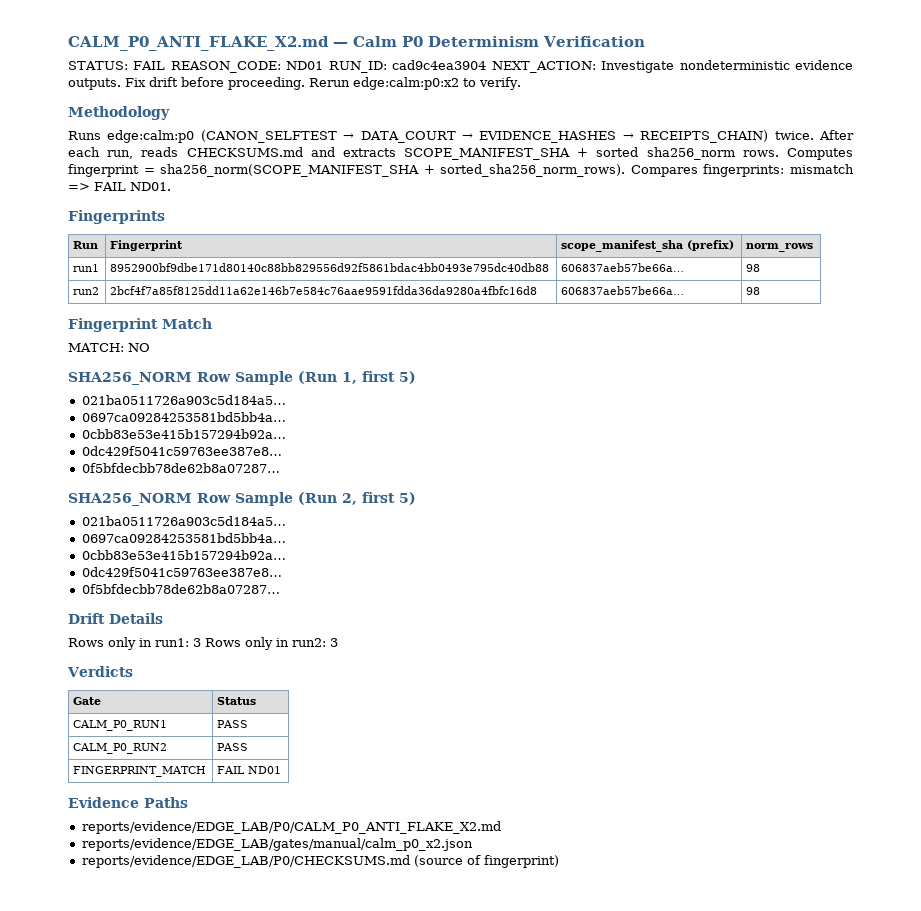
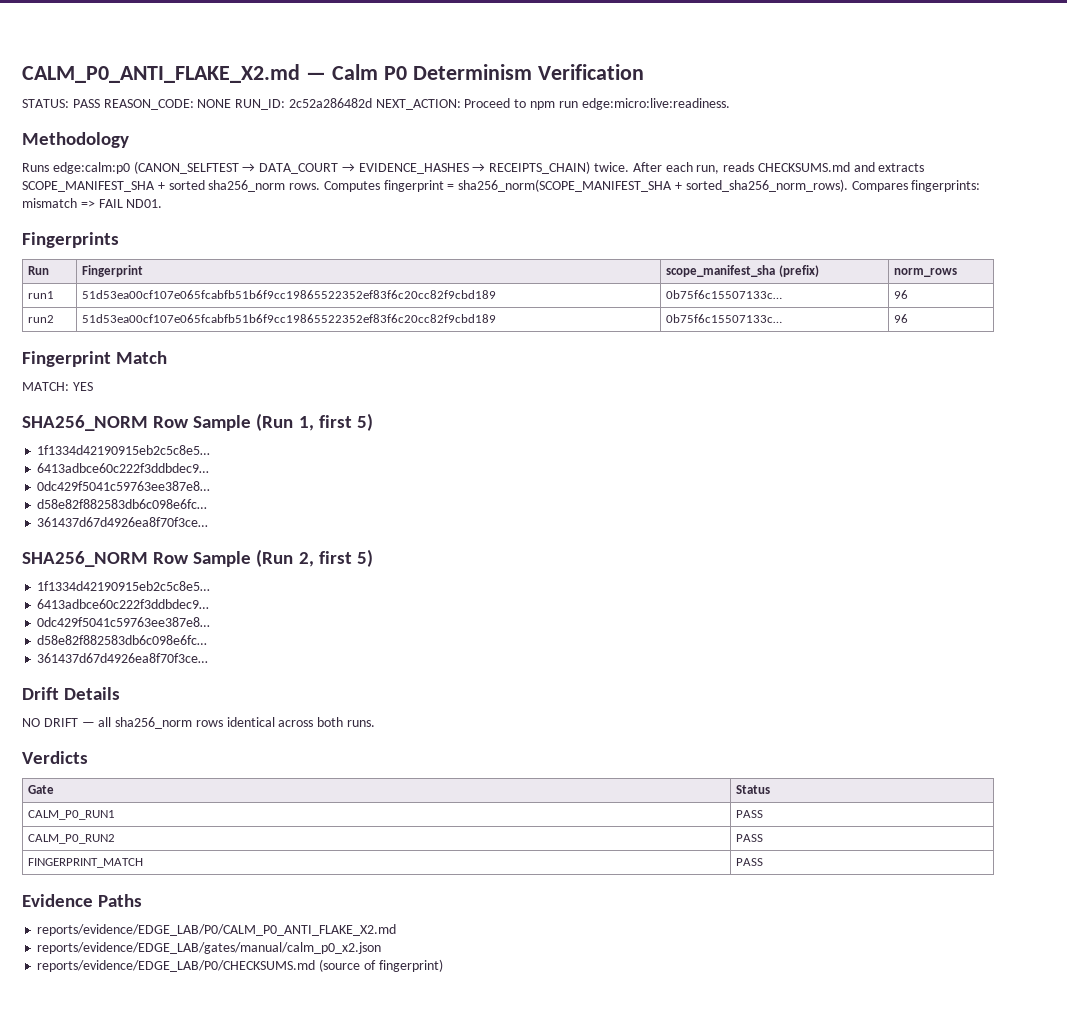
- STATUS: FAIL REASON_CODE: ND01 RUN_ID: cad9c4ea3904 NEXT_ACTION: Investigate nondeterministic evidence outputs. Fix drift before proceeding. Rerun edge:calm:p0:x2 to verify.
+ STATUS: PASS REASON_CODE: NONE RUN_ID: 2c52a286482d NEXT_ACTION: Proceed to npm run edge:micro:live:readiness.
- run1 | 8952900bf9dbe171d80140c88bb829556d92f5861bdac4bb0493e795dc40db88 | 606837aeb57be66a… | 98
- run2 | 2bcf4f7a85f8125dd11a62e146b7e584c76aae9591fdda36da9280a4fbfc16d8 | 606837aeb57be66a… | 98
+ run1 | 51d53ea00cf107e065fcabfb51b6f9cc19865522352ef83f6c20cc82f9cbd189 | 0b75f6c15507133c… | 96
+ run2 | 51d53ea00cf107e065fcabfb51b6f9cc19865522352ef83f6c20cc82f9cbd189 | 0b75f6c15507133c… | 96
- MATCH: NO
+ MATCH: YES
  SHA256_NORM Row Sample (Run 1, first 5)
- 021ba0511726a903c5d184a5…
- 0697ca09284253581bd5bb4a…
- 0cbb83e53e415b157294b92a…
+ 1f1334d42190915eb2c5c8e5…
+ 6413adbce60c222f3ddbdec9…
  0dc429f5041c59763ee387e8…
- 0f5bfdecbb78de62b8a07287…
+ d58e82f882583db6c098e6fc…
+ 361437d67d4926ea8f70f3ce…
  SHA256_NORM Row Sample (Run 2, first 5)
- 021ba0511726a903c5d184a5…
- 0697ca09284253581bd5bb4a…
- 0cbb83e53e415b157294b92a…
+ 1f1334d42190915eb2c5c8e5…
+ 6413adbce60c222f3ddbdec9…
  0dc429f5041c59763ee387e8…
- 0f5bfdecbb78de62b8a07287…
+ d58e82f882583db6c098e6fc…
+ 361437d67d4926ea8f70f3ce…
- Rows only in run1: 3 Rows only in run2: 3
+ NO DRIFT — all sha256_norm rows identical across both runs.
- FINGERPRINT_MATCH | FAIL ND01
+ FINGERPRINT_MATCH | PASS

